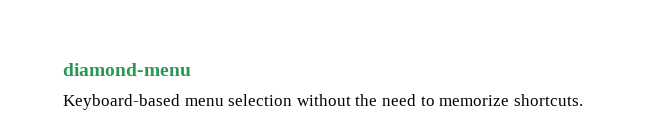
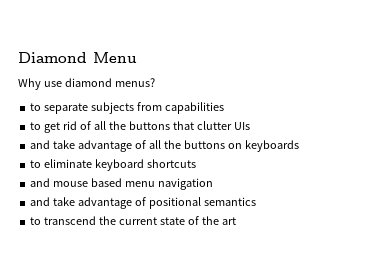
- diamond-menu
- Keyboard-based menu selection without the need to memorize shortcuts.
+ Diamond Menu
+ Why use diamond menus?
+ to separate subjects from capabilities
+ to get rid of all the buttons that clutter UIs
+ and take advantage of all the buttons on keyboards
+ to eliminate keyboard shortcuts
+ and mouse based menu navigation
+ and take advantage of positional semantics
+ to transcend the current state of the art

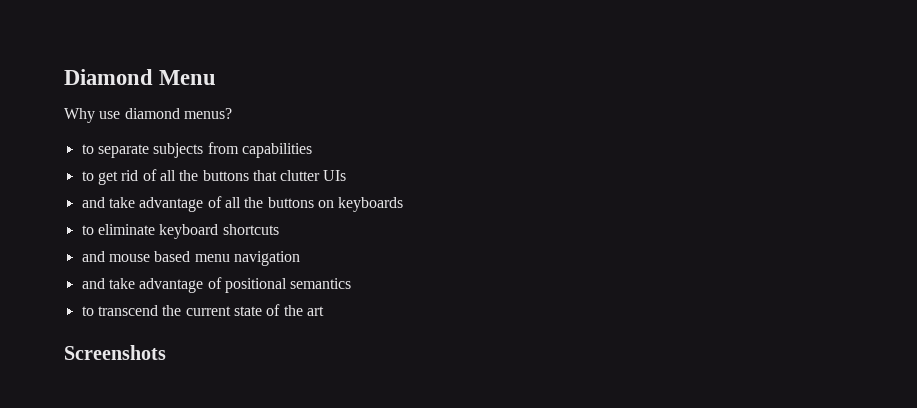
+ Screenshots

